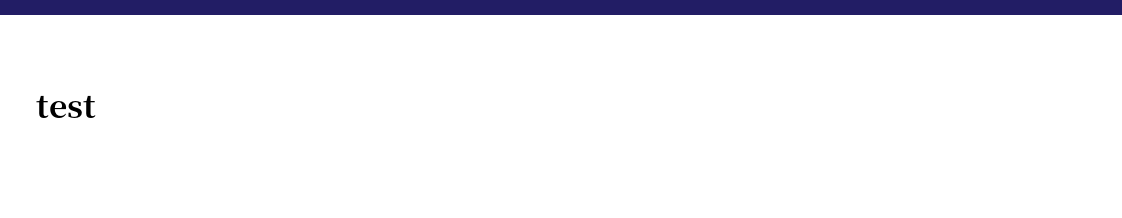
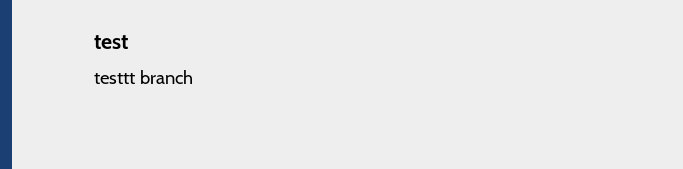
+ testtt branch

